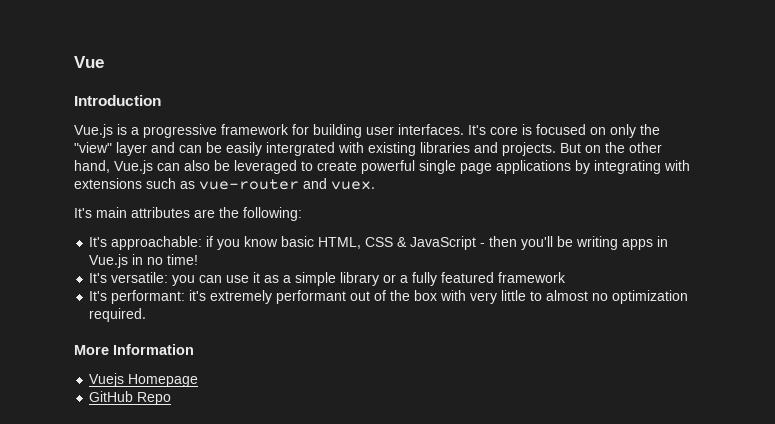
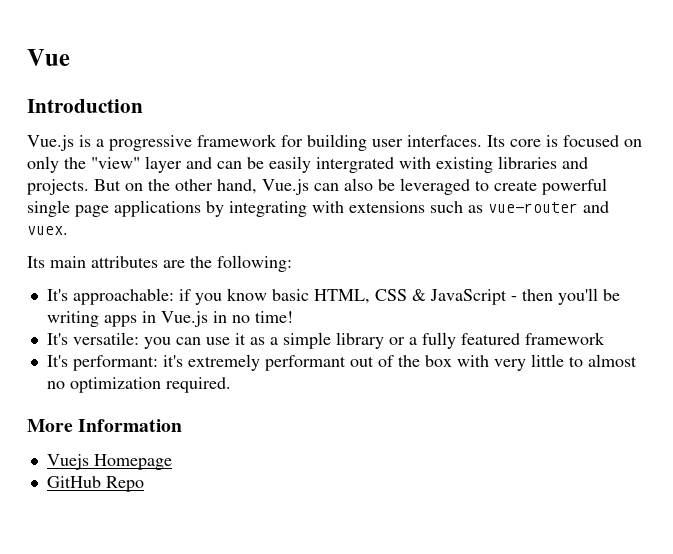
- It's core is focused on only the "view" layer and can be easily intergrated with existing libraries and projects.
+ Its core is focused on only the "view" layer and can be easily intergrated with existing libraries and projects.
- It's main attributes are the following:
+ Its main attributes are the following:

